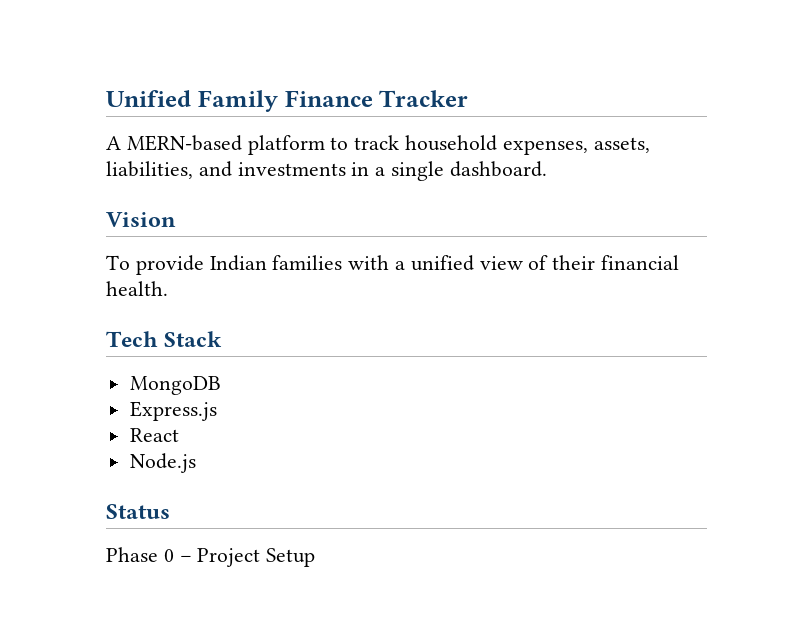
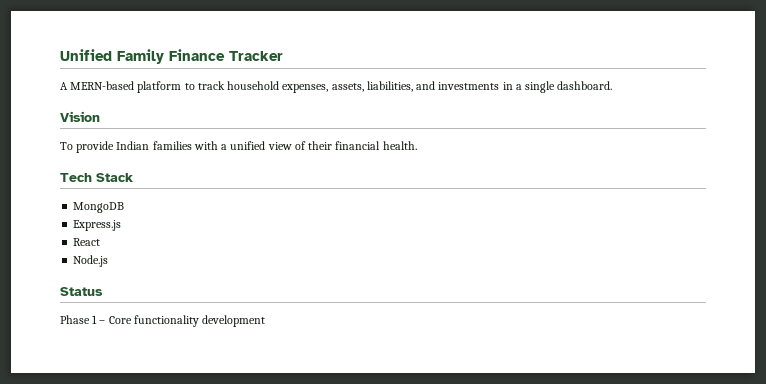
- Phase 0 – Project Setup
+ Phase 1 – Core functionality development

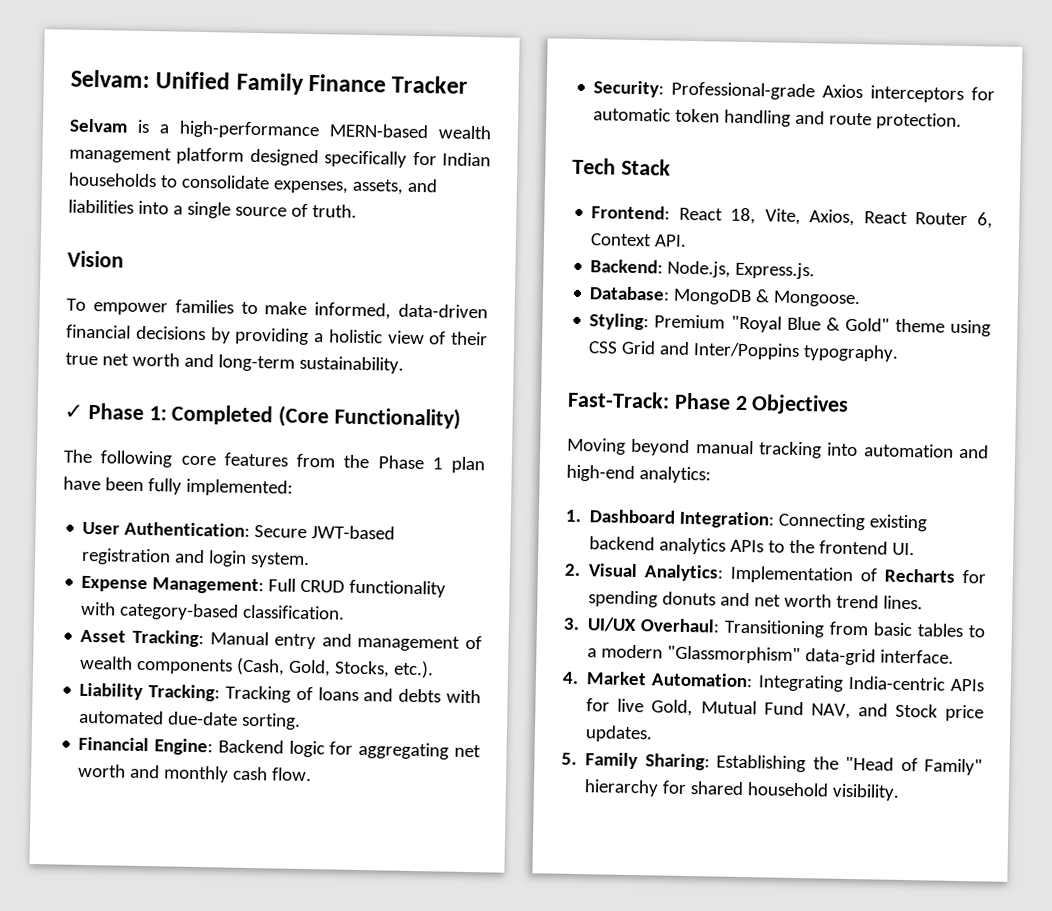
- Unified Family Finance Tracker
+ Selvam: Unified Family Finance Tracker
- A MERN-based platform to track household expenses, assets, liabilities, and investments in a single dashboard.
+ Selvam is a high-performance MERN-based wealth management platform designed specifically for Indian households to consolidate expenses, assets, and liabilities into a single source of truth.
  Vision
- To provide Indian families with a unified view of their financial health.
+ To empower families to make informed, data-driven financial decisions by providing a holistic view of their true net worth and long-term sustainability.
+ ✓ Phase 1: Completed (Core Functionality)
+ The following core features from the Phase 1 plan have been fully implemented:
+ User Authentication: Secure JWT-based registration and login system.
+ Expense Management: Full CRUD functionality with category-based classification.
+ Asset Tracking: Manual entry and management of wealth components (Cash, Gold, Stocks, etc.).
+ Liability Tracking: Tracking of loans and debts with automated due-date sorting.
+ Financial Engine: Backend logic for aggregating net worth and monthly cash flow.
+ Security: Professional-grade Axios interceptors for automatic token handling and route protection.
  Tech Stack
- MongoDB
- Express.js
- React
- Node.js
- Status
- Phase 1 – Core functionality development
+ Frontend: React 18, Vite, Axios, React Router 6, Context API.
+ Backend: Node.js, Express.js.
+ Database: MongoDB & Mongoose.
+ Styling: Premium "Royal Blue & Gold" theme using CSS Grid and Inter/Poppins typography.
+ Fast-Track: Phase 2 Objectives
+ Moving beyond manual tracking into automation and high-end analytics:
+ 1. Dashboard Integration: Connecting existing backend analytics APIs to the frontend UI.
+ 2. Visual Analytics: Implementation of Recharts for spending donuts and net worth trend lines.
+ 3. UI/UX Overhaul: Transitioning from basic tables to a modern "Glassmorphism" data-grid interface.
+ 4. Market Automation: Integrating India-centric APIs for live Gold, Mutual Fund NAV, and Stock price updates.
+ 5. Family Sharing: Establishing the "Head of Family" hierarchy for shared household visibility.

